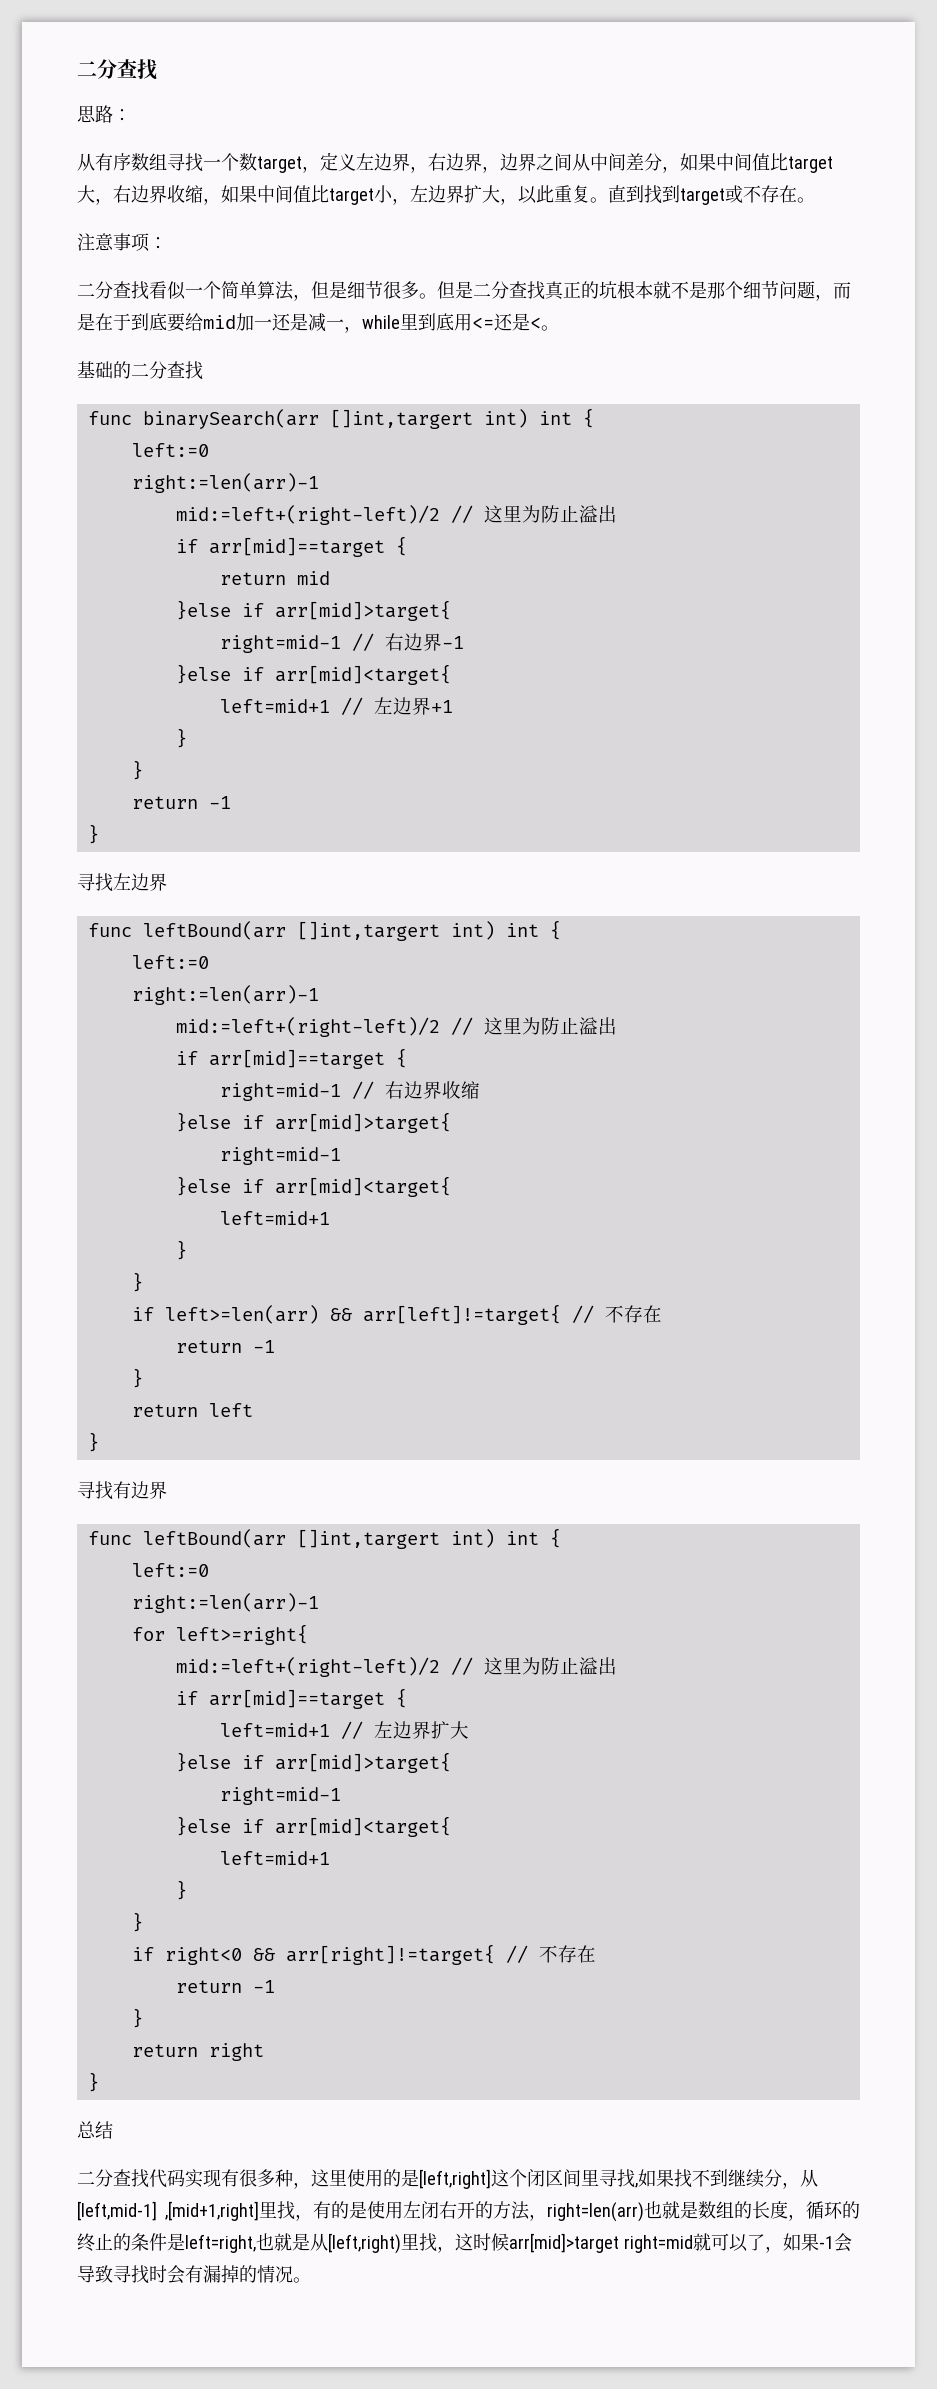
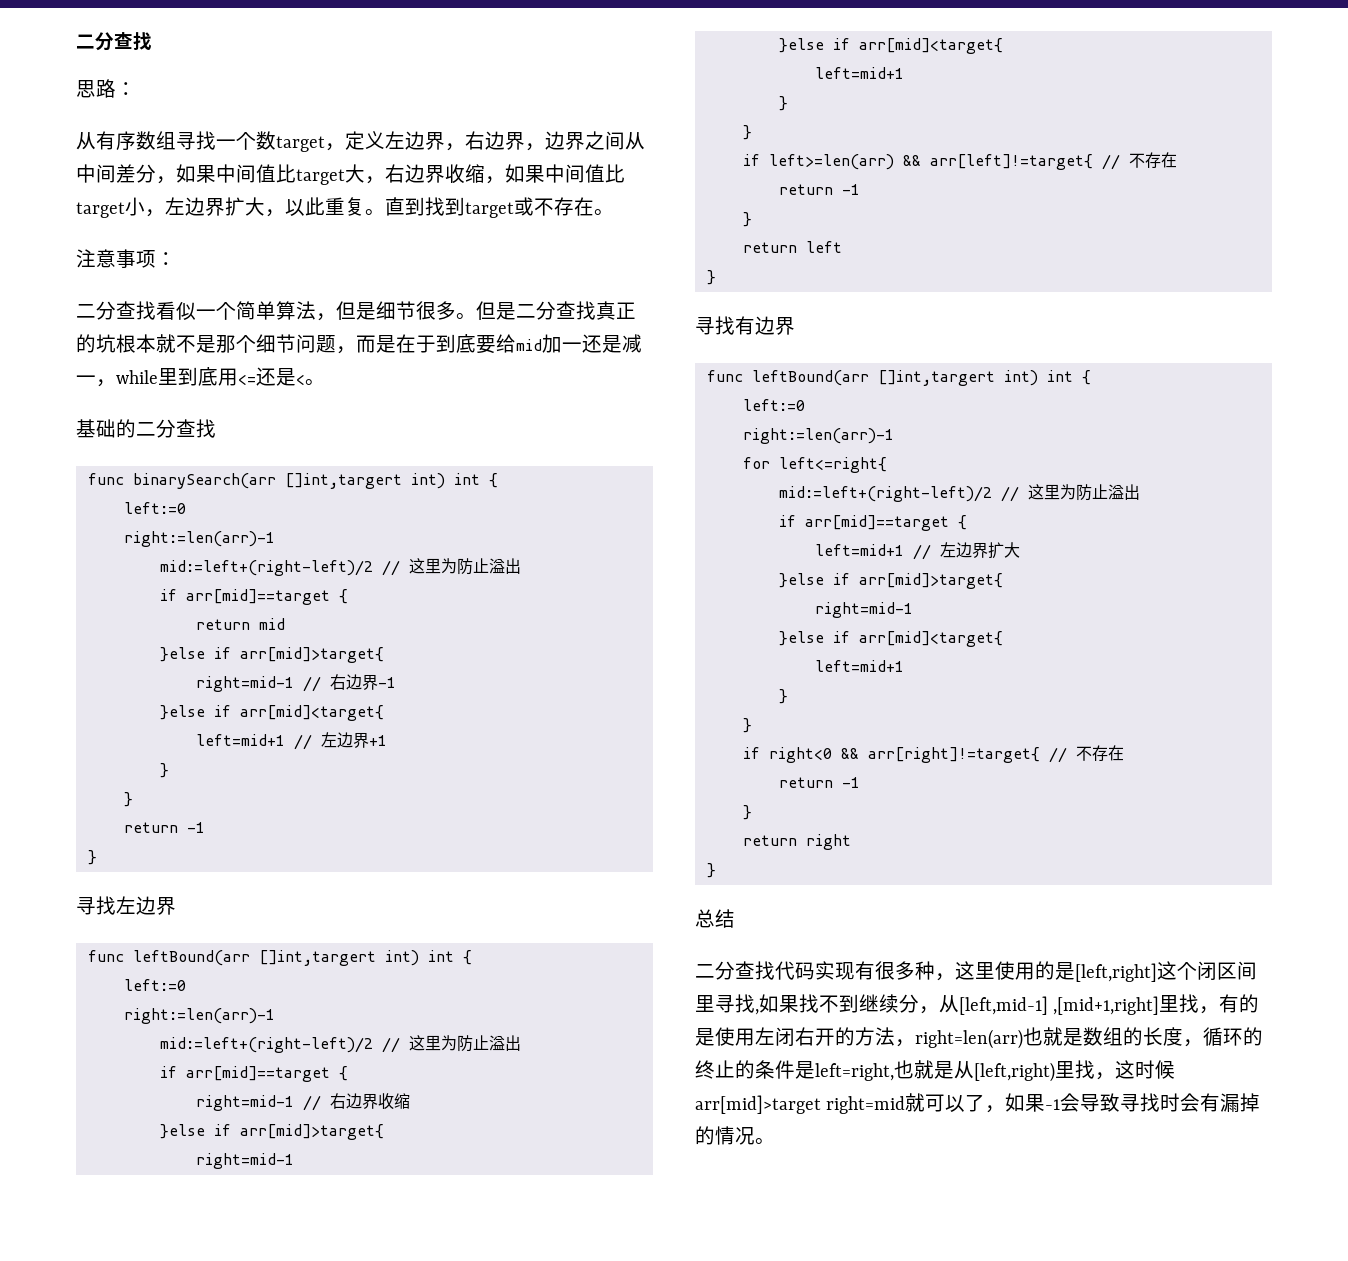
- for left>=right{
+ for left<=right{

